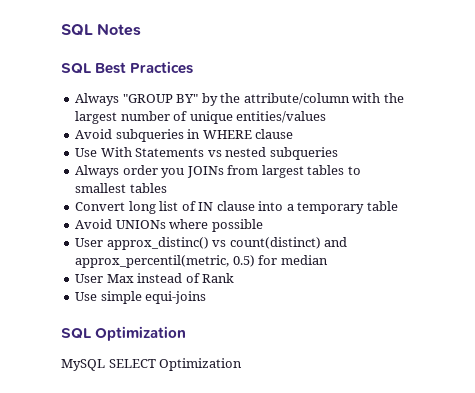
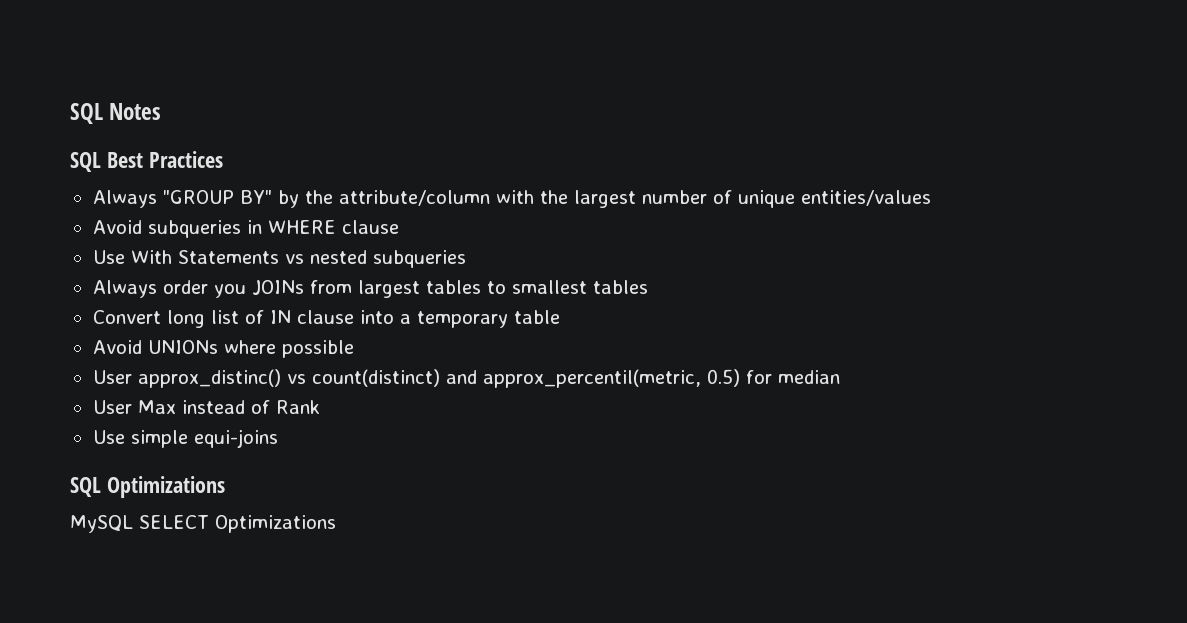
- SQL Optimization
+ SQL Optimizations
- MySQL SELECT Optimization
+ MySQL SELECT Optimizations

